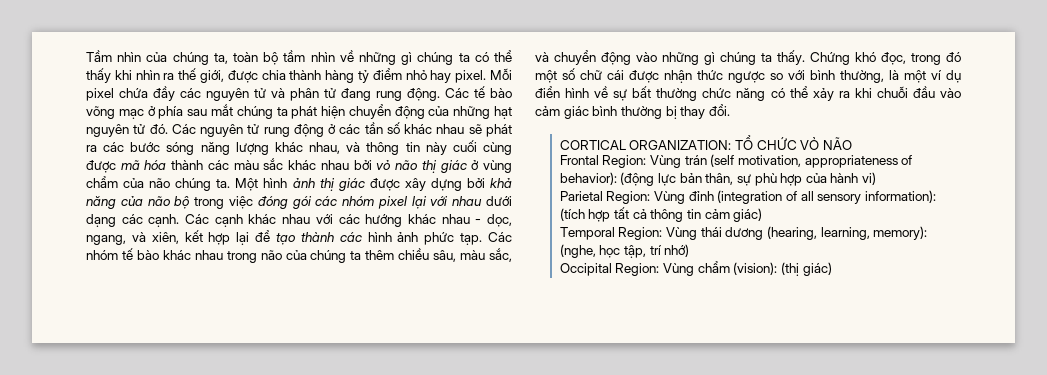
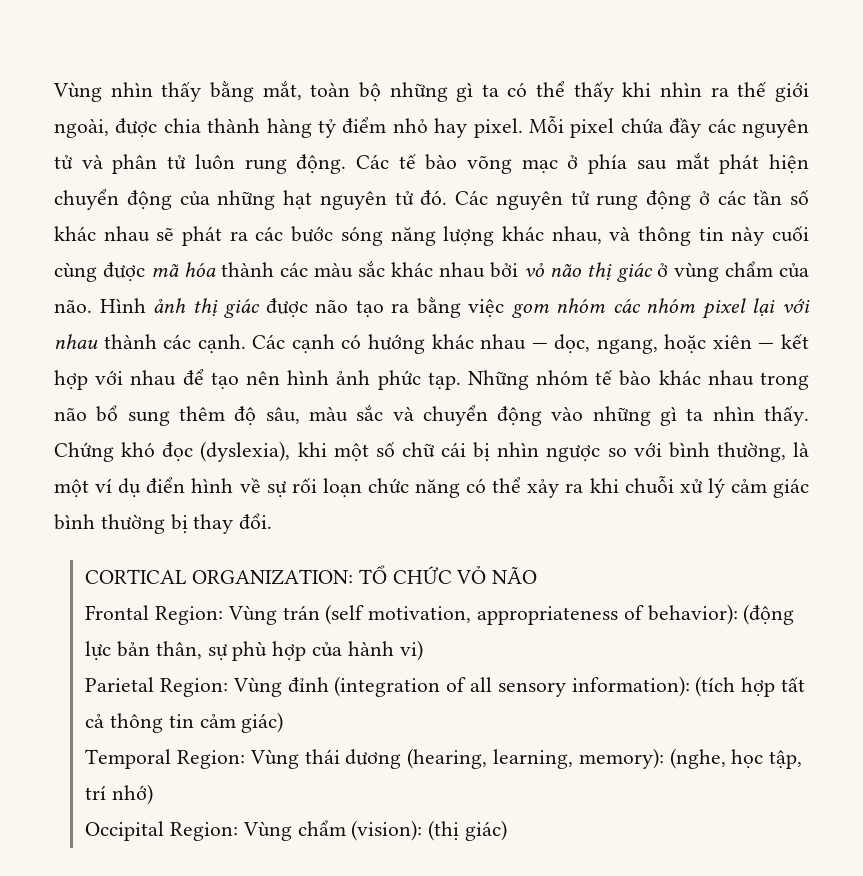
- Tầm nhìn của chúng ta, toàn bộ tầm nhìn về những gì chúng ta có thể thấy khi nhìn ra thế giới, được chia thành hàng tỷ điểm nhỏ hay pixel.
+ Vùng nhìn thấy bằng mắt, toàn bộ những gì ta có thể thấy khi nhìn ra thế giới ngoài, được chia thành hàng tỷ điểm nhỏ hay pixel.
- Mỗi pixel chứa đầy các nguyên tử và phân tử đang rung động.
+ Mỗi pixel chứa đầy các nguyên tử và phân tử luôn rung động.
- Các tế bào võng mạc ở phía sau mắt chúng ta phát hiện chuyển động của những hạt nguyên tử đó.
+ Các tế bào võng mạc ở phía sau mắt phát hiện chuyển động của những hạt nguyên tử đó.
- Các nguyên tử rung động ở các tần số khác nhau sẽ phát ra các bước sóng năng lượng khác nhau, và thông tin này cuối cùng được mã hóa thành các màu sắc khác nhau bởi vỏ não thị giác ở vùng chẩm của não chúng ta. Một hình ảnh thị giác được xây dựng bởi khả năng của não bộ trong việc đóng gói các nhóm pixel lại với nhau dưới dạng các cạnh.
+ Các nguyên tử rung động ở các tần số khác nhau sẽ phát ra các bước sóng năng lượng khác nhau, và thông tin này cuối cùng được mã hóa thành các màu sắc khác nhau bởi vỏ não thị giác ở vùng chẩm của não. Hình ảnh thị giác được não tạo ra bằng việc gom nhóm các nhóm pixel lại với nhau thành các cạnh.
- Các cạnh khác nhau với các hướng khác nhau - dọc, ngang, và xiên, kết hợp lại để tạo thành các hình ảnh phức tạp.
+ Các cạnh có hướng khác nhau — dọc, ngang, hoặc xiên — kết hợp với nhau để tạo nên hình ảnh phức tạp.
- Các nhóm tế bào khác nhau trong não của chúng ta thêm chiều sâu, màu sắc, và chuyển động vào những gì chúng ta thấy.
+ Những nhóm tế bào khác nhau trong não bổ sung thêm độ sâu, màu sắc và chuyển động vào những gì ta nhìn thấy.
- Chứng khó đọc, trong đó một số chữ cái được nhận thức ngược so với bình thường, là một ví dụ điển hình về sự bất thường chức năng có thể xảy ra khi chuỗi đầu vào cảm giác bình thường bị thay đổi.
+ Chứng khó đọc (dyslexia), khi một số chữ cái bị nhìn ngược so với bình thường, là một ví dụ điển hình về sự rối loạn chức năng có thể xảy ra khi chuỗi xử lý cảm giác bình thường bị thay đổi.

